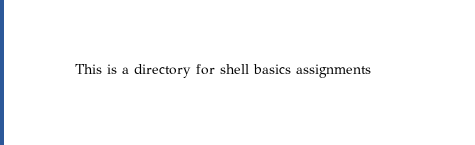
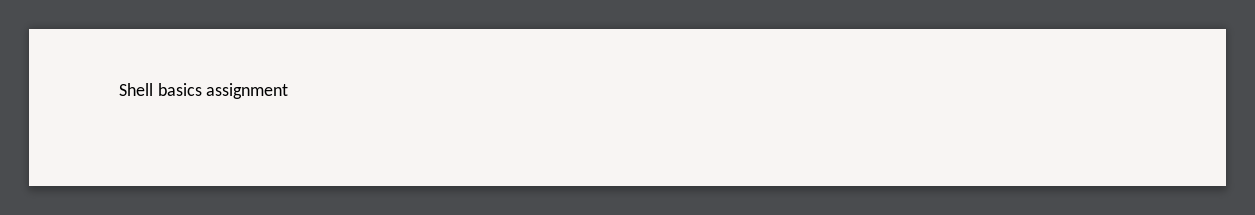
- This is a directory for shell basics assignments
+ Shell basics assignment

